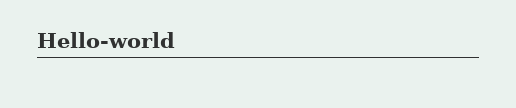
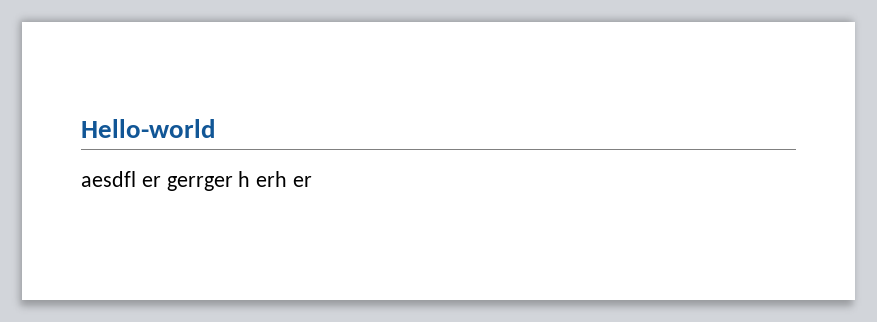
+ aesdfl er gerrger h erh er

